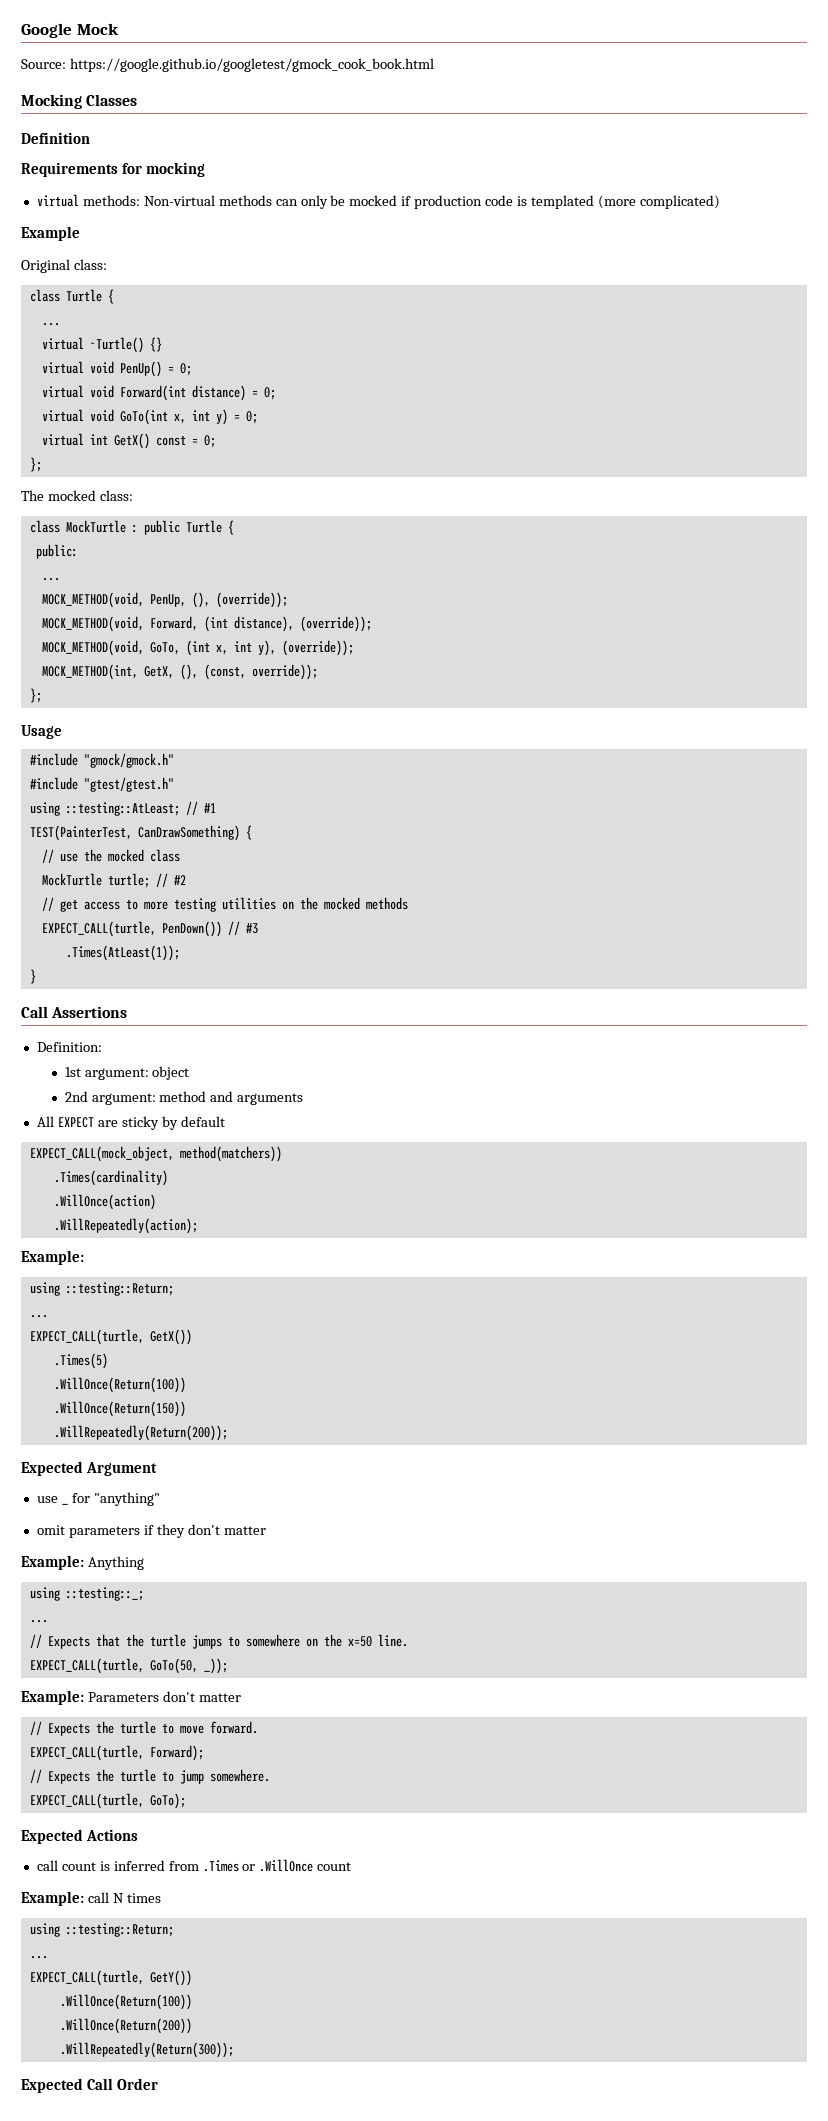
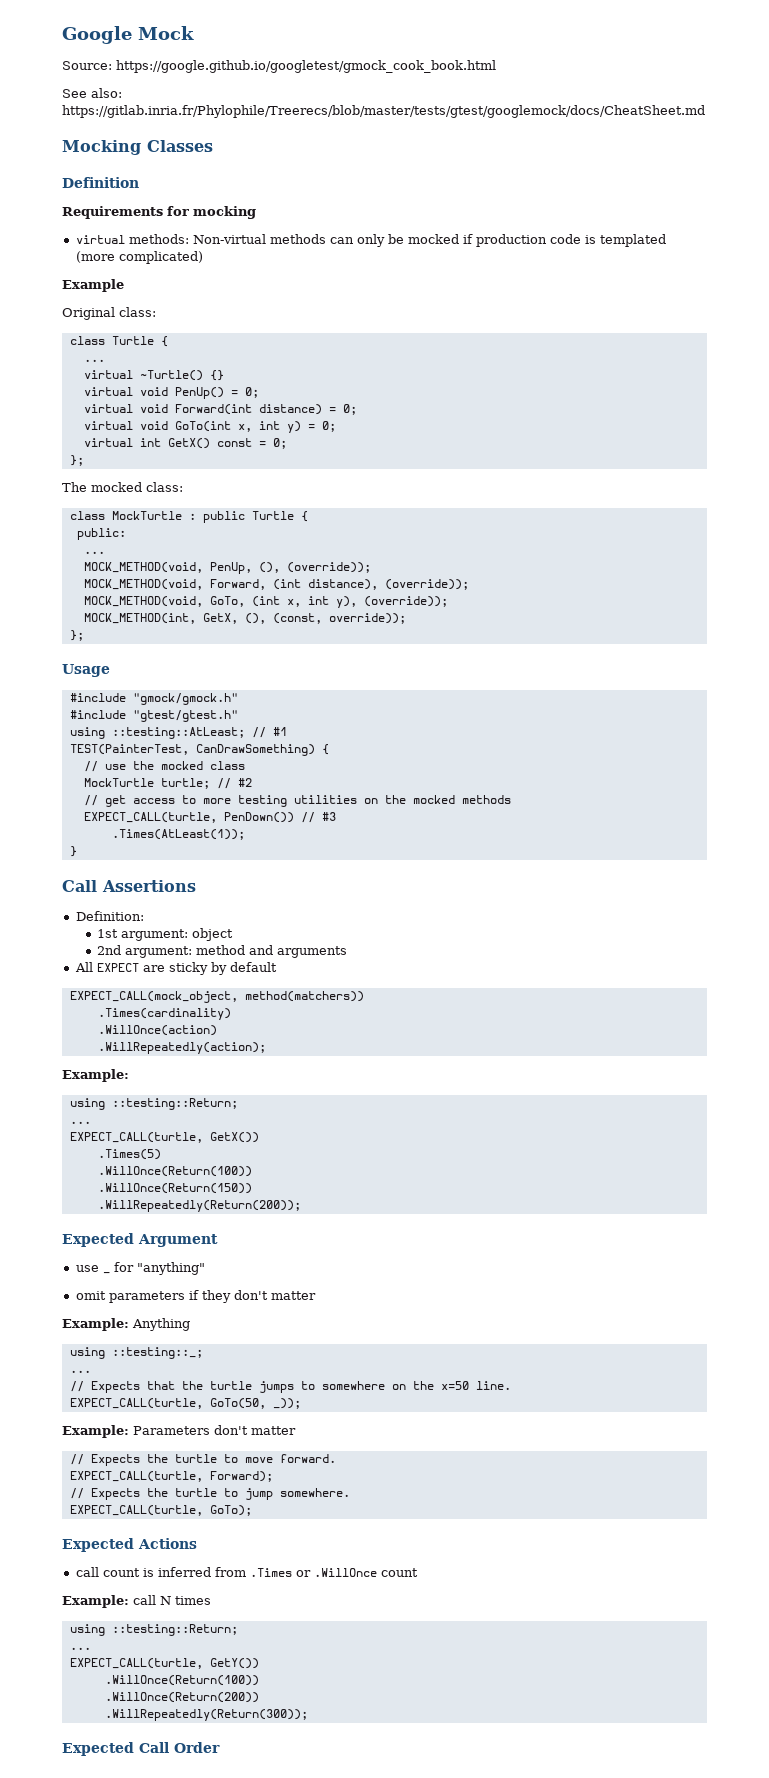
+ See also: https://gitlab.inria.fr/Phylophile/Treerecs/blob/master/tests/gtest/googlemock/docs/CheatSheet.md

